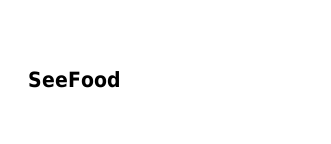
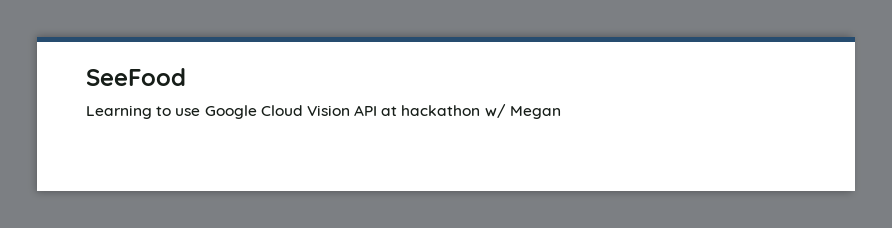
+ Learning to use Google Cloud Vision API at hackathon w/ Megan

